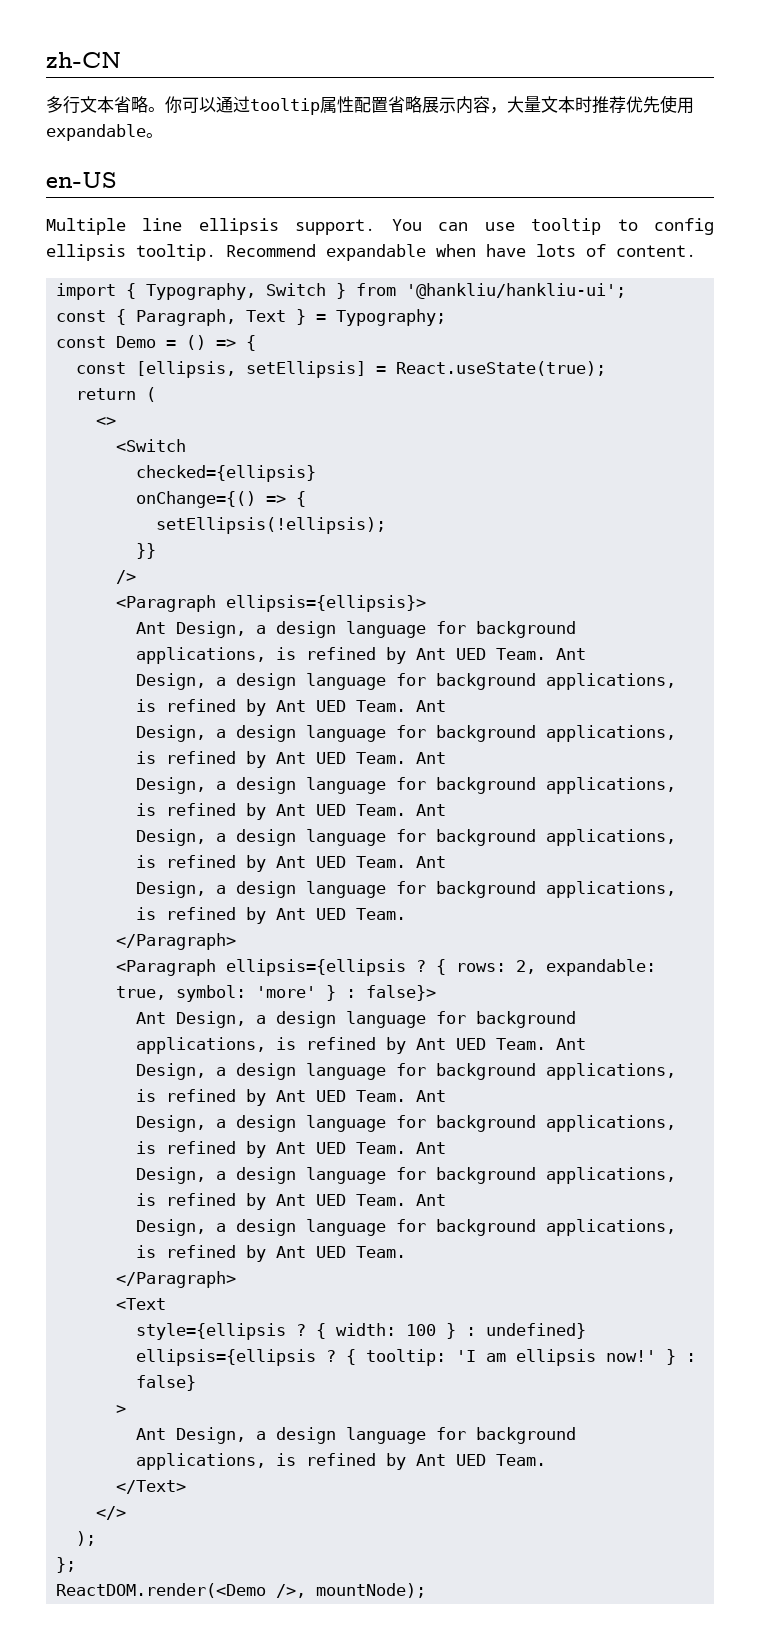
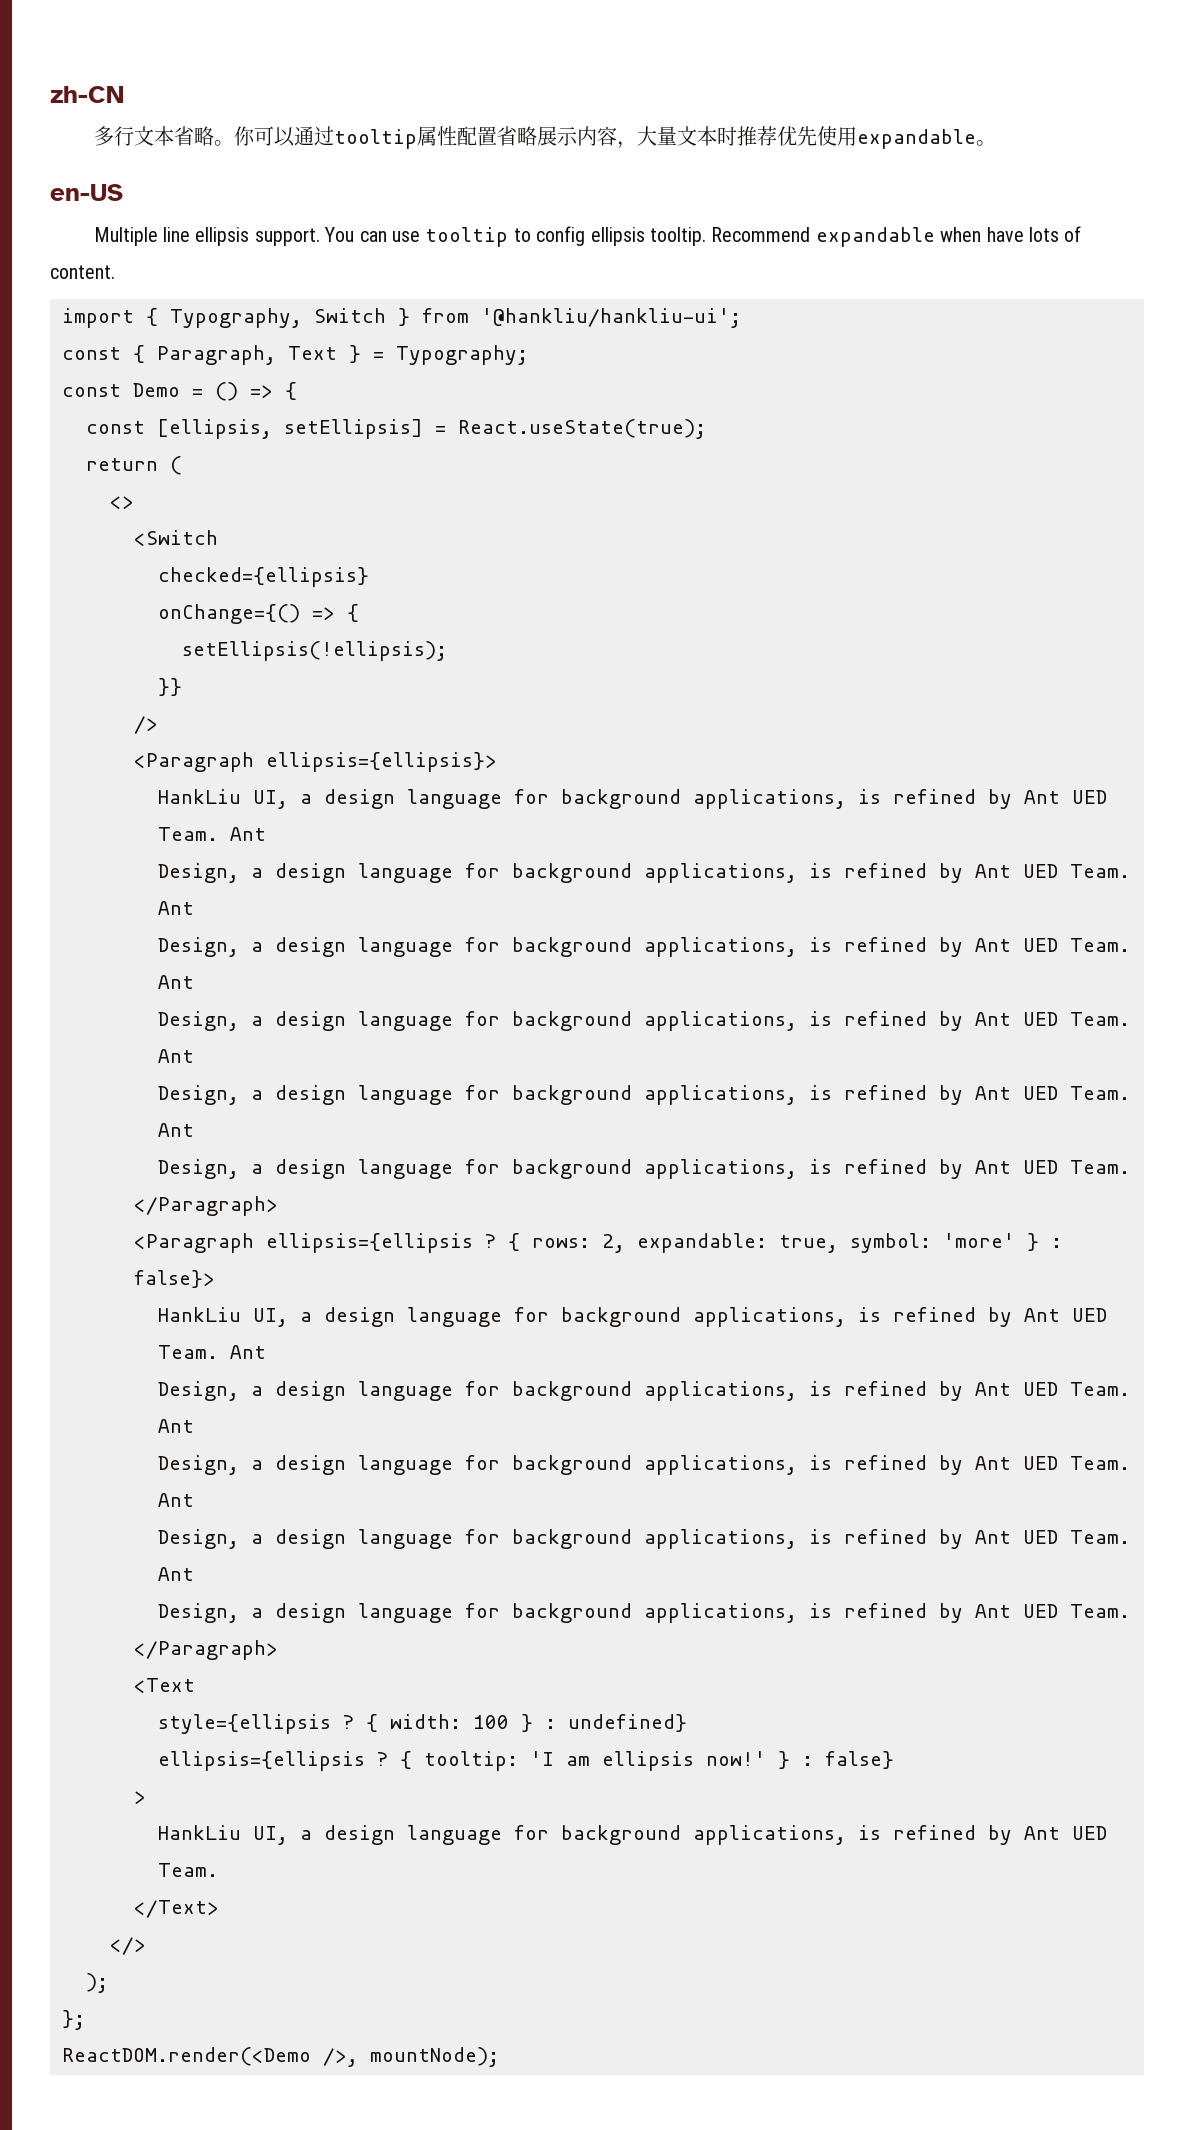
  <Paragraph ellipsis={ellipsis}>
- Ant Design, a design language for background applications, is refined by Ant UED Team.
+ HankLiu UI, a design language for background applications, is refined by Ant UED Team.
  { rows: 2, expandable: true, symbol: 'more' } : false}>
- Ant Design, a design language for background applications, is refined by Ant UED Team.
+ HankLiu UI, a design language for background applications, is refined by Ant UED Team.
  >
- Ant Design, a design language for background applications, is refined by Ant UED Team.
+ HankLiu UI, a design language for background applications, is refined by Ant UED Team.

